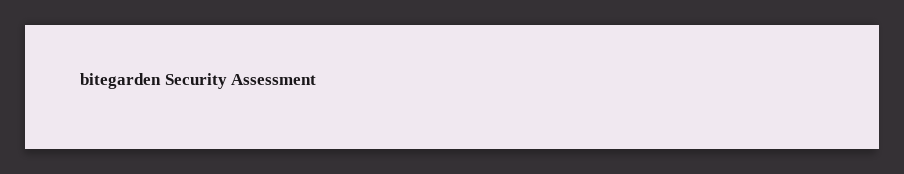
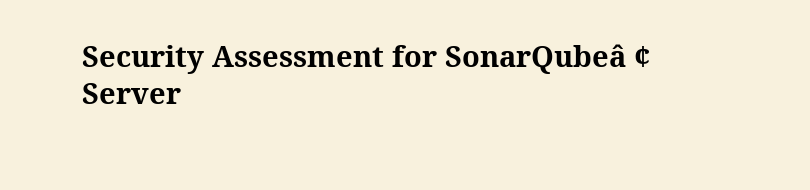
- bitegarden Security Assessment
+ Security Assessment for SonarQubeâ ¢ Server

